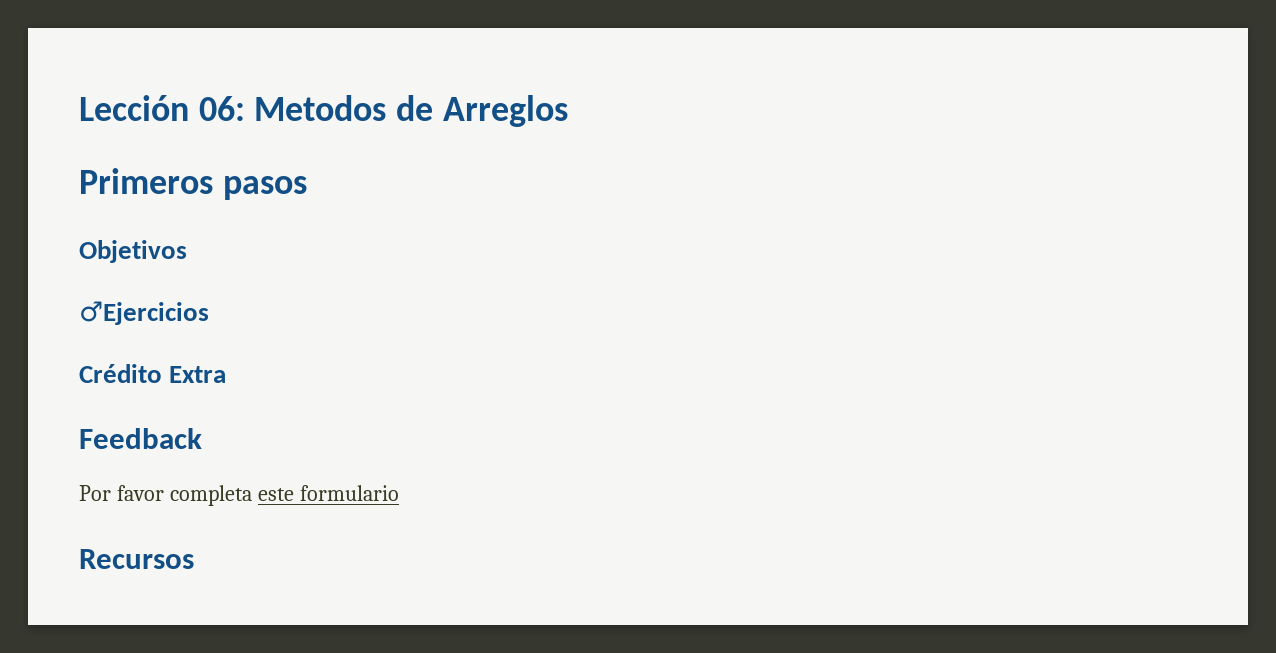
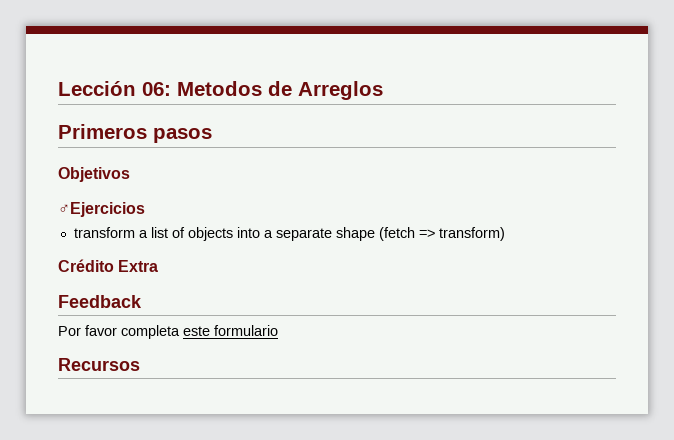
+ transform a list of objects into a separate shape (fetch => transform)

